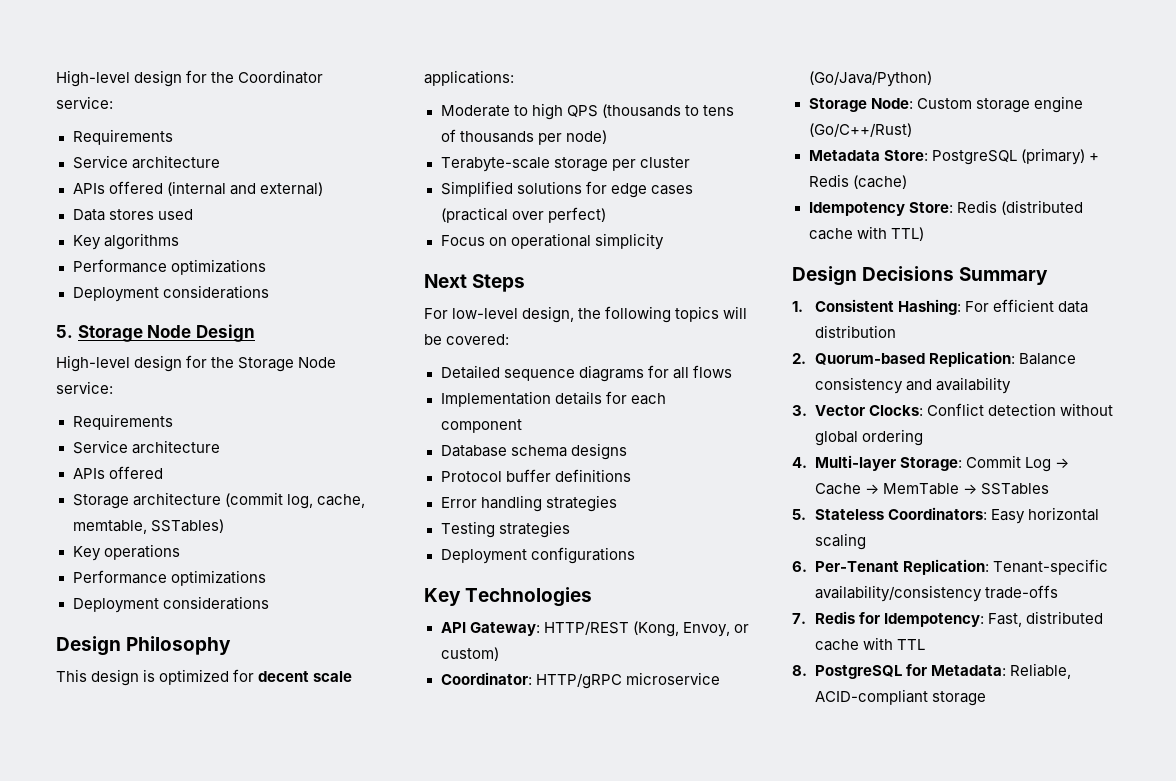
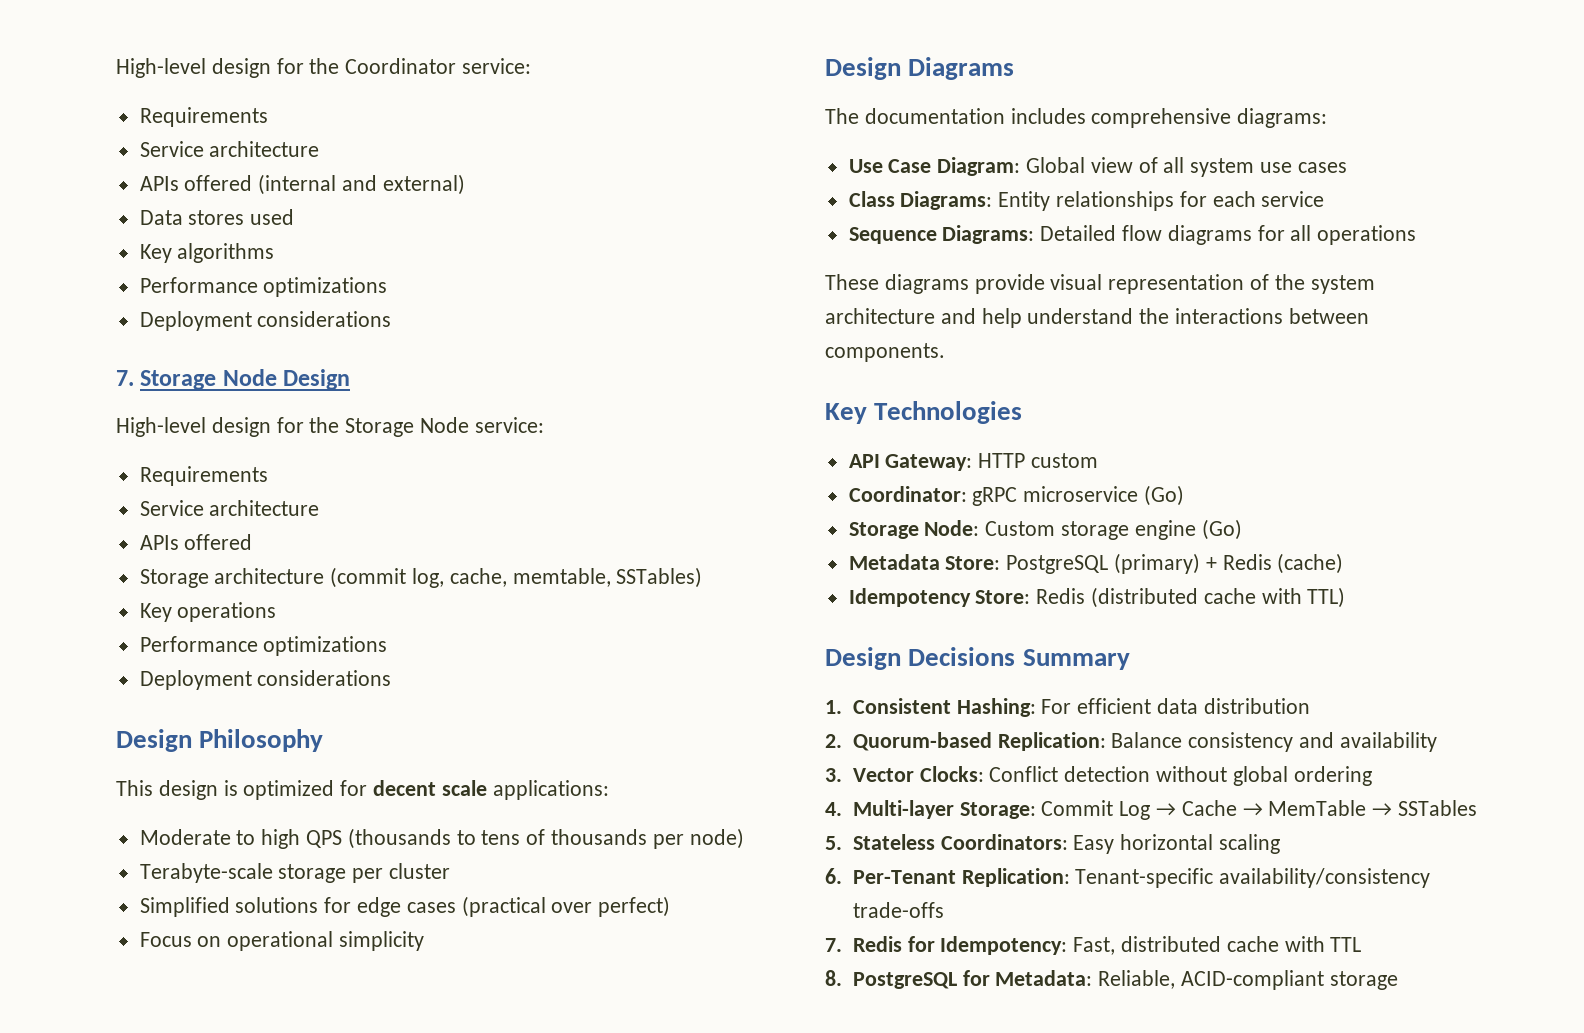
- 5. Storage Node Design
+ 7. Storage Node Design
- Next Steps
- For low-level design, the following topics will be covered:
- Detailed sequence diagrams for all flows
- Implementation details for each component
- Database schema designs
- Protocol buffer definitions
- Error handling strategies
- Testing strategies
- Deployment configurations
+ Design Diagrams
+ The documentation includes comprehensive diagrams:
+ Use Case Diagram: Global view of all system use cases
+ Class Diagrams: Entity relationships for each service
+ Sequence Diagrams: Detailed flow diagrams for all operations
+ These diagrams provide visual representation of the system architecture and help understand the interactions between components.
  Key Technologies
- API Gateway: HTTP/REST (Kong, Envoy, or custom)
- Coordinator: HTTP/gRPC microservice (Go/Java/Python)
+ API Gateway: HTTP custom
+ Coordinator: gRPC microservice (Go)
- Storage Node: Custom storage engine (Go/C++/Rust)
+ Storage Node: Custom storage engine (Go)

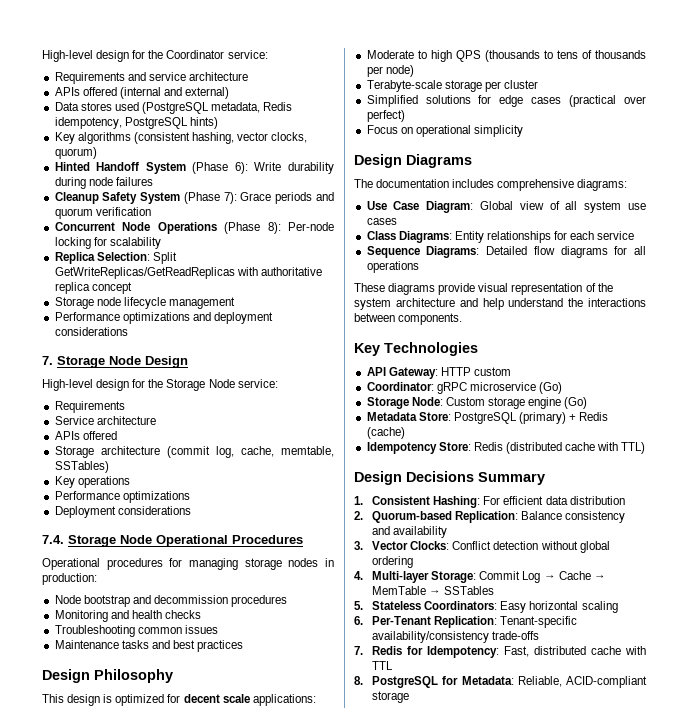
  High-level design for the Coordinator service:
- Requirements
- Service architecture
+ Requirements and service architecture
- Data stores used
- Key algorithms
- Performance optimizations
- Deployment considerations
+ Data stores used (PostgreSQL metadata, Redis idempotency, PostgreSQL hints)
+ Key algorithms (consistent hashing, vector clocks, quorum)
+ Hinted Handoff System (Phase 6): Write durability during node failures
+ Cleanup Safety System (Phase 7): Grace periods and quorum verification
+ Concurrent Node Operations (Phase 8): Per-node locking for scalability
+ Replica Selection: Split GetWriteReplicas/GetReadReplicas with authoritative replica concept
+ Storage node lifecycle management
+ Performance optimizations and deployment considerations
+ 7.4. Storage Node Operational Procedures
+ Operational procedures for managing storage nodes in production:
+ Node bootstrap and decommission procedures
+ Monitoring and health checks
+ Troubleshooting common issues
+ Maintenance tasks and best practices

